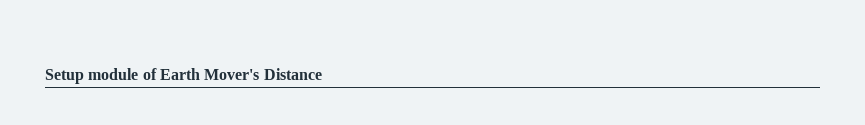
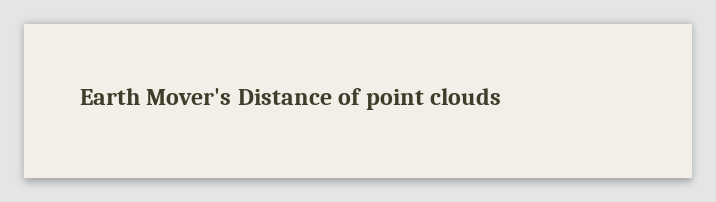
- Setup module of Earth Mover's Distance
+ Earth Mover's Distance of point clouds

